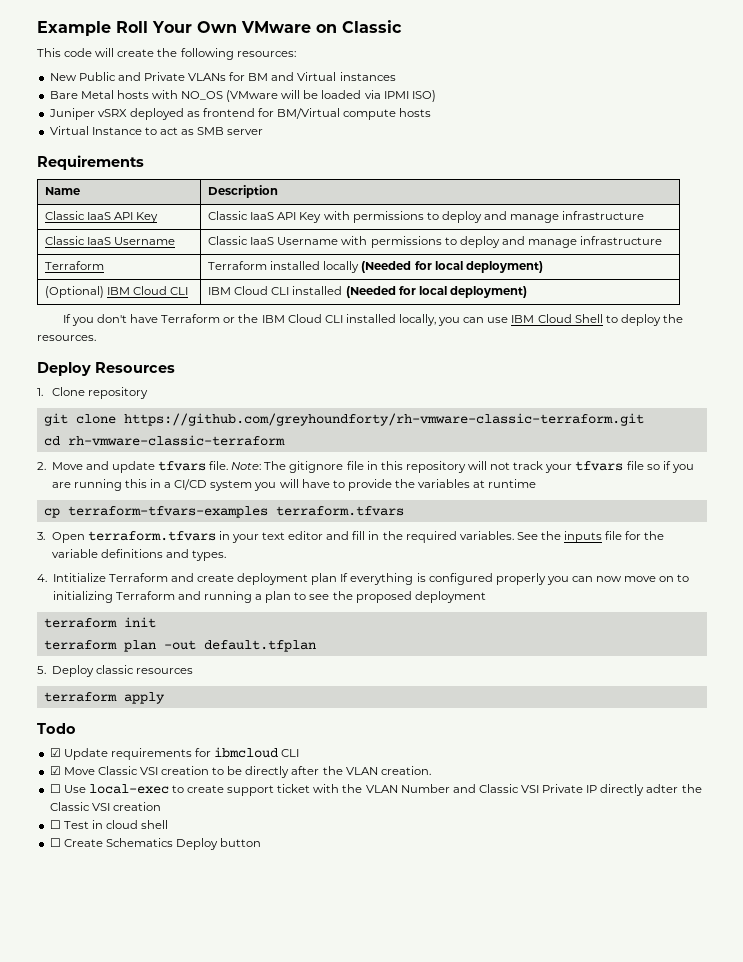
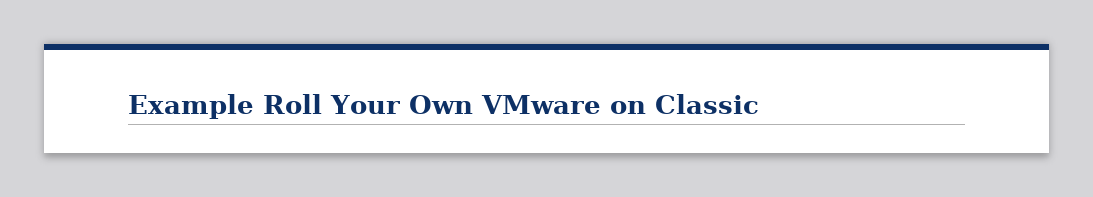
- This code will create the following resources:
- New Public and Private VLANs for BM and Virtual instances
- Bare Metal hosts with NO_OS (VMware will be loaded via IPMI ISO)
- Juniper vSRX deployed as frontend for BM/Virtual compute hosts
- Virtual Instance to act as SMB server
- Requirements
- Name | Description
- Classic IaaS API Key | Classic IaaS API Key with permissions to deploy and manage infrastructure
- Classic IaaS Username | Classic IaaS Username with permissions to deploy and manage infrastructure
- Terraform | Terraform installed locally (Needed for local deployment)
- (Optional) IBM Cloud CLI | IBM Cloud CLI installed (Needed for local deployment)
- If you don't have Terraform or the IBM Cloud CLI installed locally, you can use IBM Cloud Shell to deploy the resources.
- Deploy Resources
- 1. Clone repository
- git clone https://github.com/greyhoundforty/rh-vmware-classic-terraform.git
- cd rh-vmware-classic-terraform
- 2. Move and update tfvars file. Note: The gitignore file in this repository will not track your tfvars file so if you are running this in a CI/CD system you will have to provide the variables at runtime
- cp terraform-tfvars-examples terraform.tfvars
- 3. Open terraform.tfvars in your text editor and fill in the required variables. See the inputs file for the variable definitions and types.
- 4. Intitialize Terraform and create deployment plan If everything is configured properly you can now move on to initializing Terraform and running a plan to see the proposed deployment
- terraform init
- terraform plan -out default.tfplan
- 5. Deploy classic resources
- terraform apply
- Todo
- ☑ Update requirements for ibmcloud CLI
- ☑ Move Classic VSI creation to be directly after the VLAN creation.
- ☐ Use local-exec to create support ticket with the VLAN Number and Classic VSI Private IP directly adter the Classic VSI creation
- ☐ Test in cloud shell
- ☐ Create Schematics Deploy button

